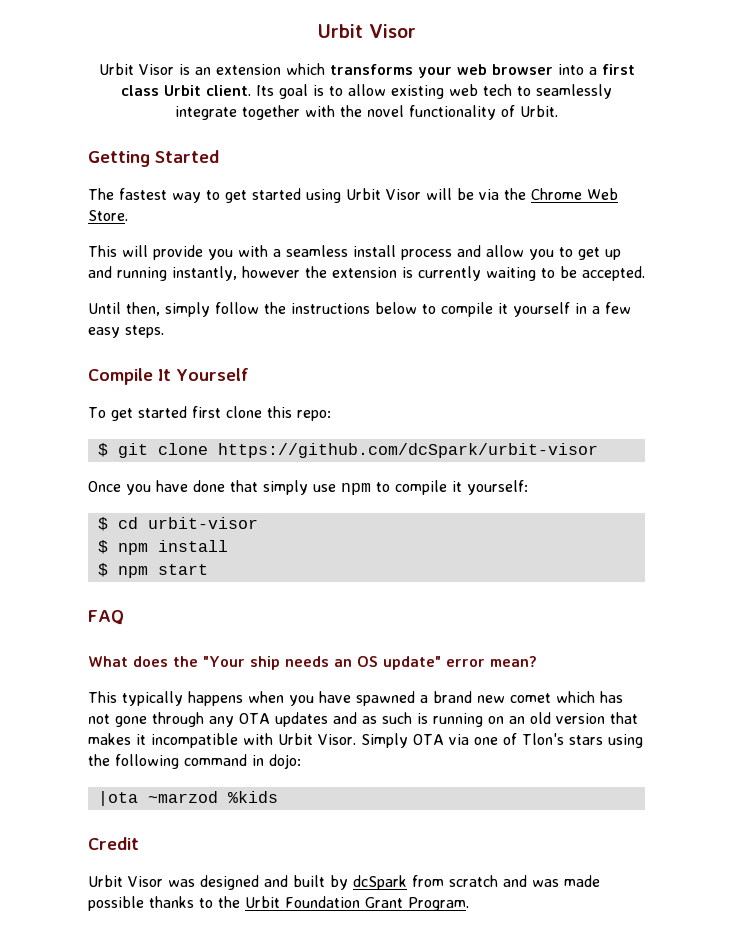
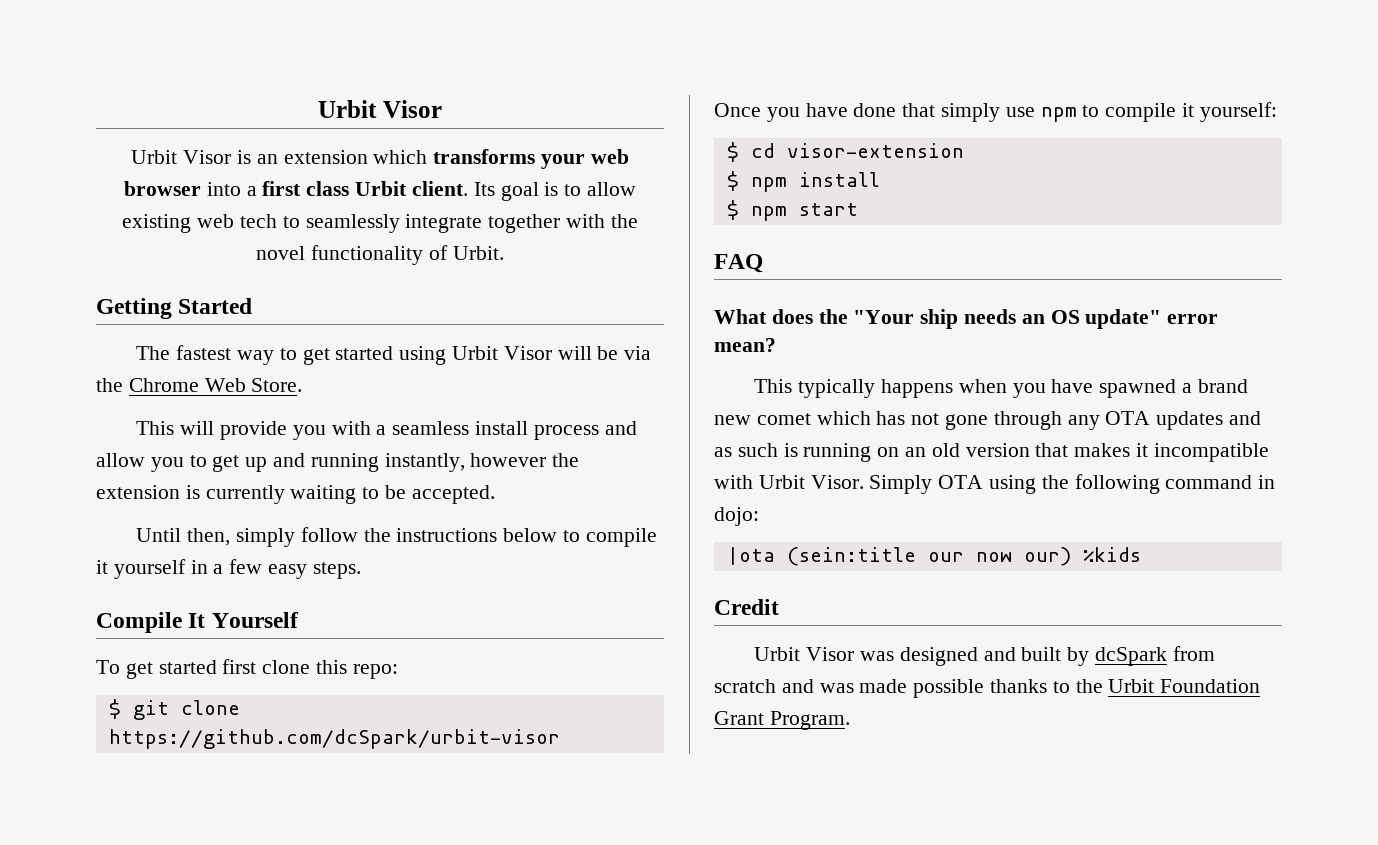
- $ cd urbit-visor
+ $ cd visor-extension
- Simply OTA via one of Tlon's stars using the following command in dojo:
+ Simply OTA using the following command in dojo:
- |ota ~marzod %kids
+ |ota (sein:title our now our) %kids

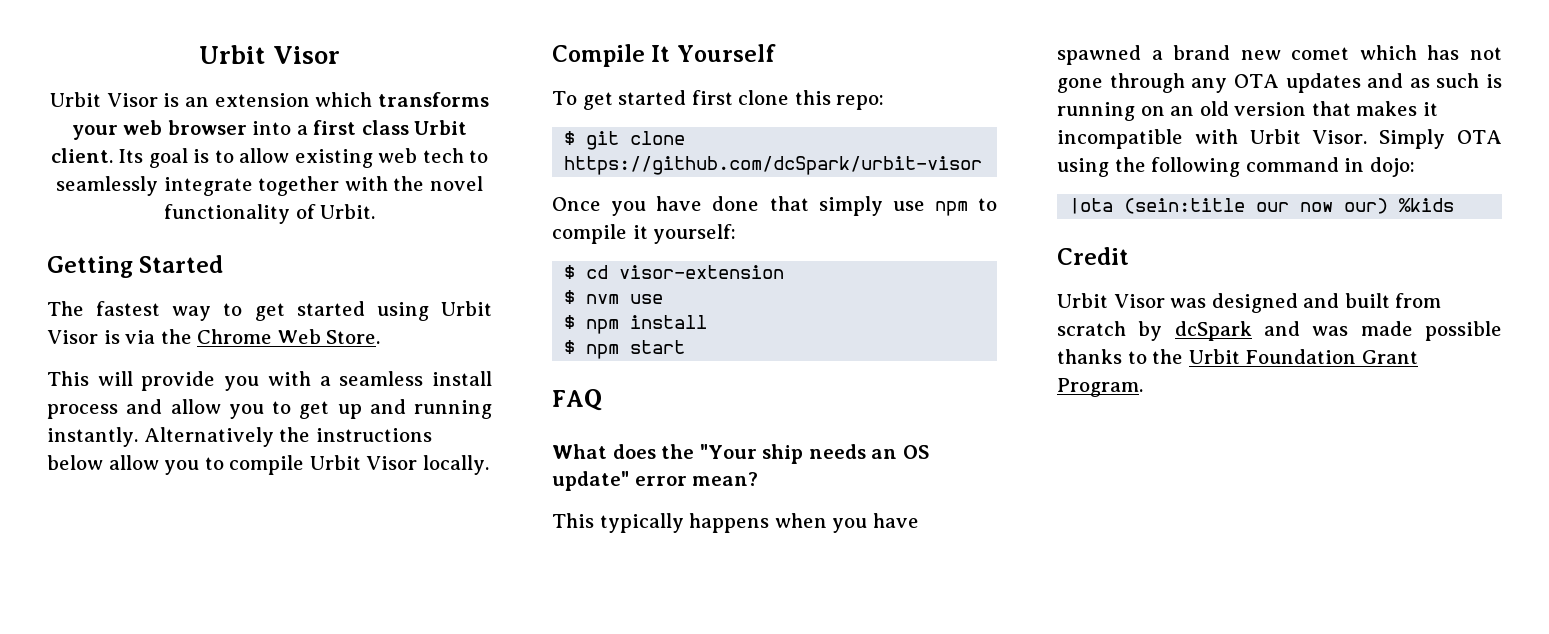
- The fastest way to get started using Urbit Visor will be via the Chrome Web Store.
+ The fastest way to get started using Urbit Visor is via the Chrome Web Store.
- This will provide you with a seamless install process and allow you to get up and running instantly, however the extension is currently waiting to be accepted.
- Until then, simply follow the instructions below to compile it yourself in a few easy steps.
+ This will provide you with a seamless install process and allow you to get up and running instantly. Alternatively the instructions below allow you to compile Urbit Visor locally.
+ $ nvm use
- Urbit Visor was designed and built by dcSpark from scratch and was made possible thanks to the Urbit Foundation Grant Program.
+ Urbit Visor was designed and built from scratch by dcSpark and was made possible thanks to the Urbit Foundation Grant Program.

